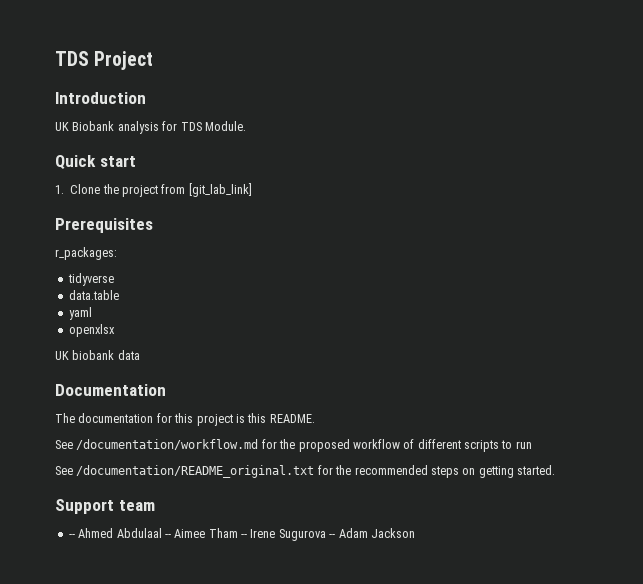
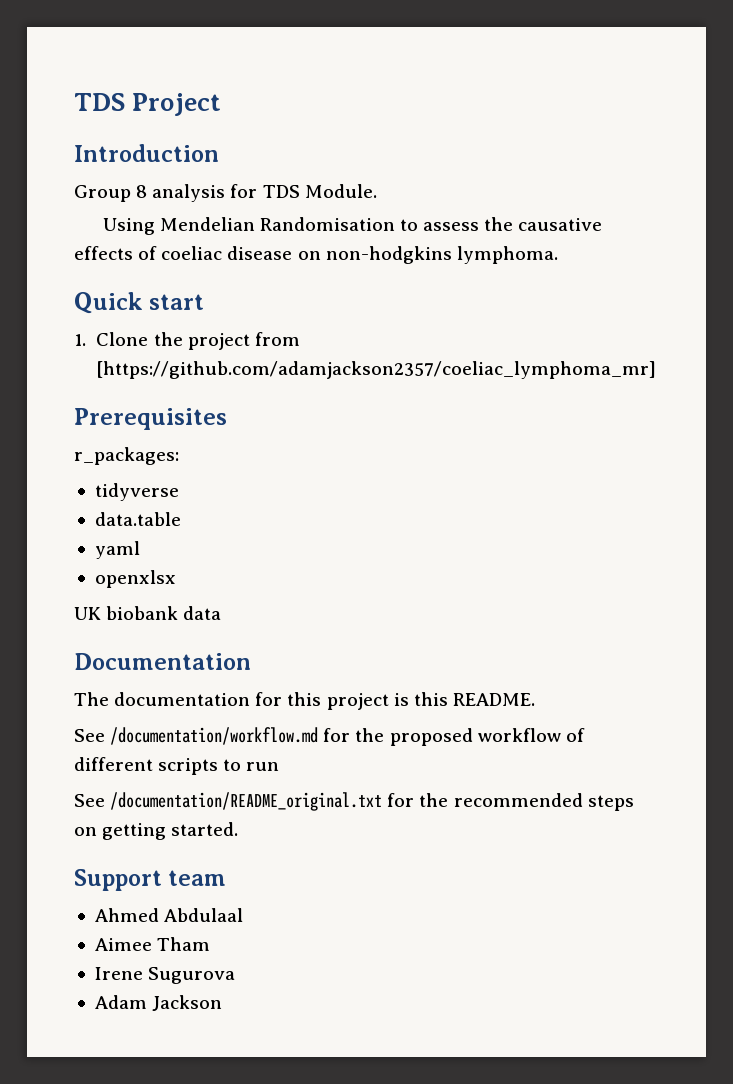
- UK Biobank analysis for TDS Module.
+ Group 8 analysis for TDS Module.
+ Using Mendelian Randomisation to assess the causative effects of coeliac disease on non-hodgkins lymphoma.
- 1. Clone the project from [git_lab_link]
+ 1. Clone the project from [https://github.com/adamjackson2357/coeliac_lymphoma_mr]
- -- Ahmed Abdulaal -- Aimee Tham -- Irene Sugurova -- Adam Jackson
+ Ahmed Abdulaal
+ Aimee Tham
+ Irene Sugurova
+ Adam Jackson

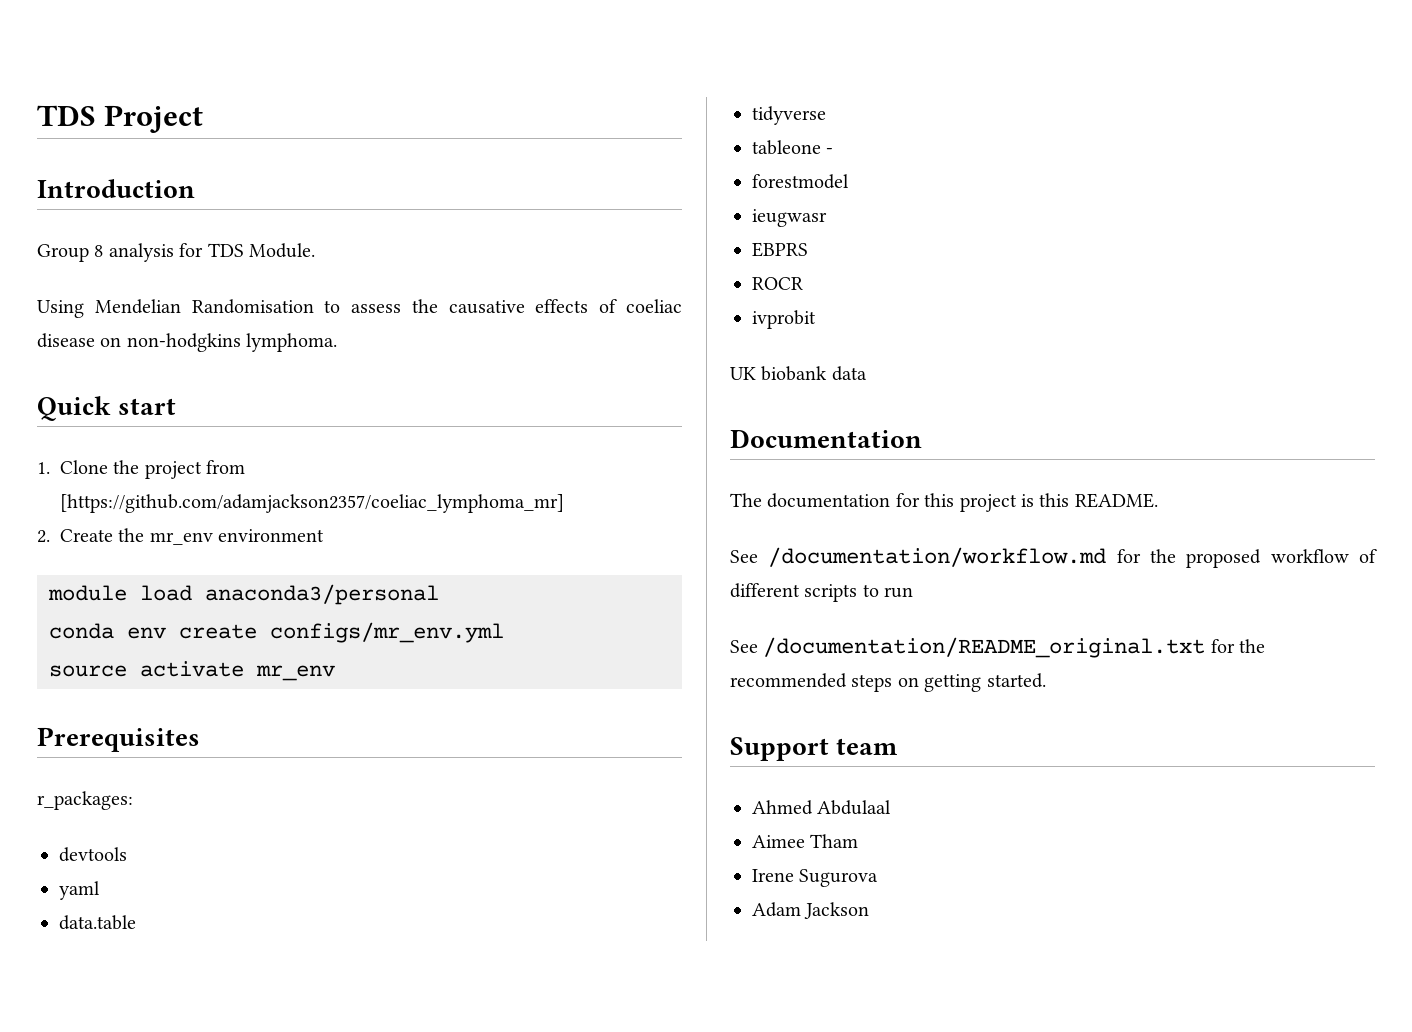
+ 2. Create the mr_env environment
+ module load anaconda3/personal
+ conda env create configs/mr_env.yml
+ source activate mr_env
- tidyverse
+ devtools
+ yaml
- yaml
- openxlsx
+ tidyverse
+ tableone -
+ forestmodel
+ ieugwasr
+ EBPRS
+ ROCR
+ ivprobit

